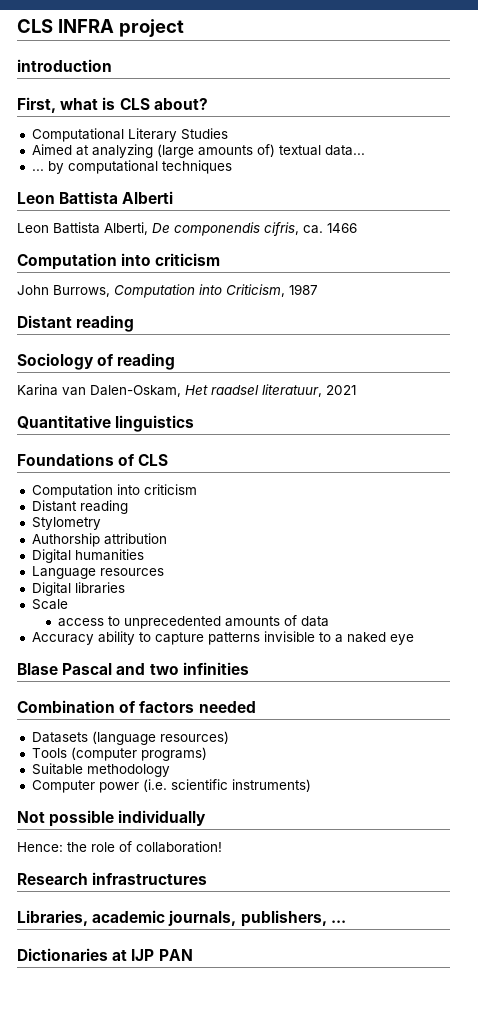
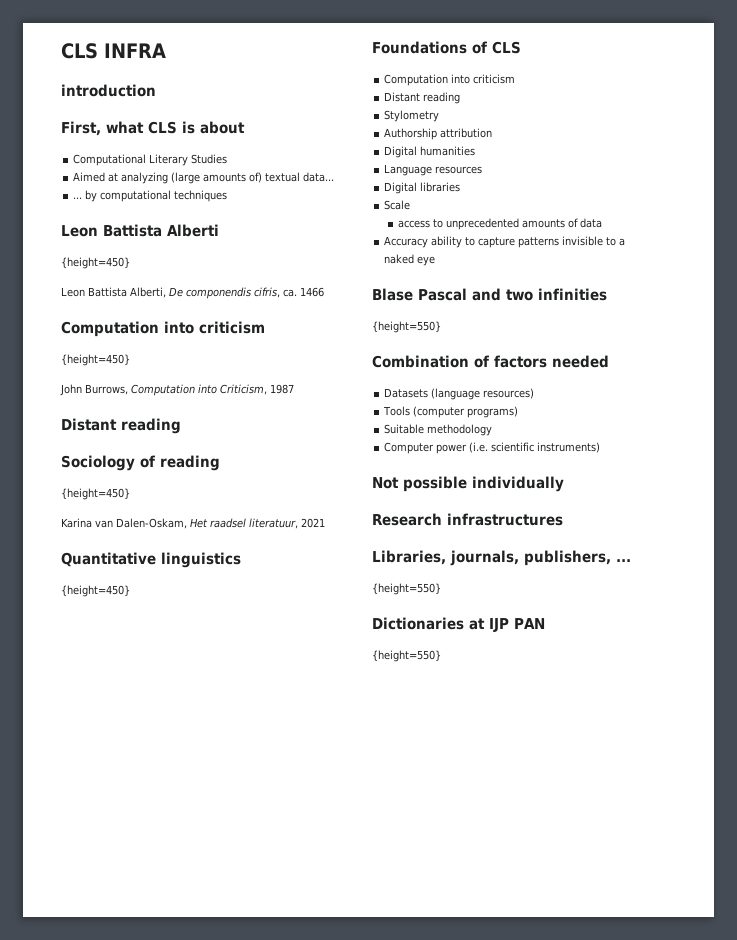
- CLS INFRA project
+ CLS INFRA
- First, what is CLS about?
+ First, what CLS is about
  Leon Battista Alberti
+ {height=450}
  Leon Battista Alberti, De componendis cifris, ca. 1466
  Computation into criticism
+ {height=450}
  Sociology of reading
+ {height=450}
  Quantitative linguistics
+ {height=450}
  Blase Pascal and two infinities
+ {height=550}
- Hence: the role of collaboration!
- Libraries, academic journals, publishers, ...
+ Libraries, journals, publishers, ...
+ {height=550}
  Dictionaries at IJP PAN
+ {height=550}

